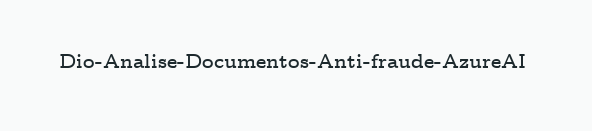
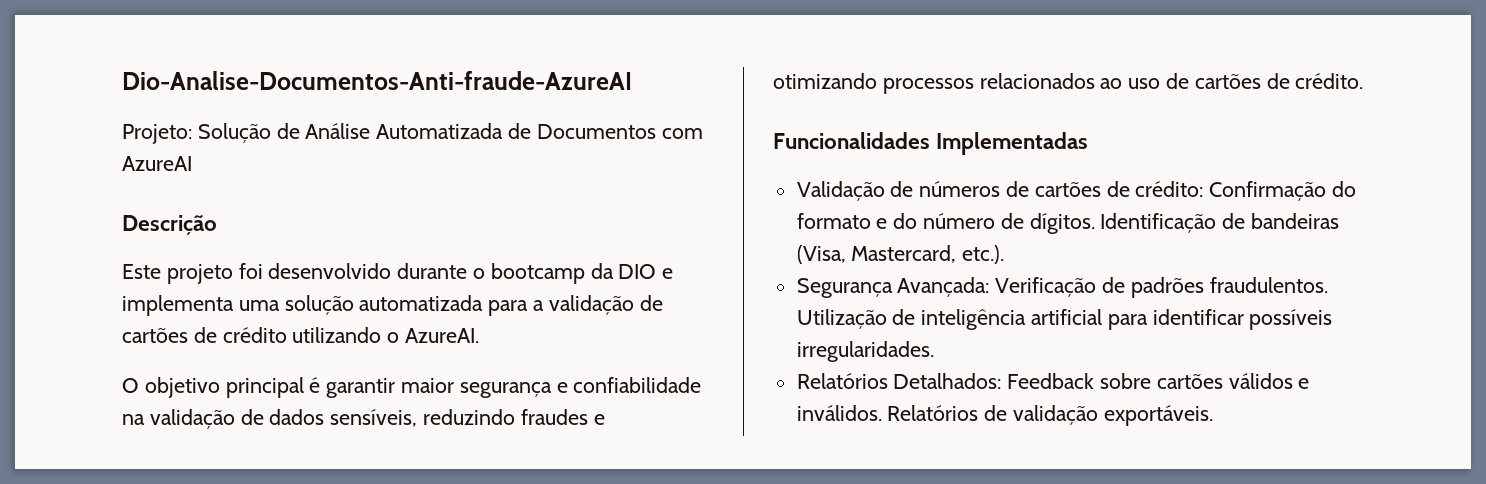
+ Projeto: Solução de Análise Automatizada de Documentos com AzureAI
+ Descrição
+ Este projeto foi desenvolvido durante o bootcamp da DIO e implementa uma solução automatizada para a validação de cartões de crédito utilizando o AzureAI.
+ O objetivo principal é garantir maior segurança e confiabilidade na validação de dados sensíveis, reduzindo fraudes e otimizando processos relacionados ao uso de cartões de crédito.
+ Funcionalidades Implementadas
+ Validação de números de cartões de crédito: Confirmação do formato e do número de dígitos. Identificação de bandeiras (Visa, Mastercard, etc.).
+ Segurança Avançada: Verificação de padrões fraudulentos. Utilização de inteligência artificial para identificar possíveis irregularidades.
+ Relatórios Detalhados: Feedback sobre cartões válidos e inválidos. Relatórios de validação exportáveis.

